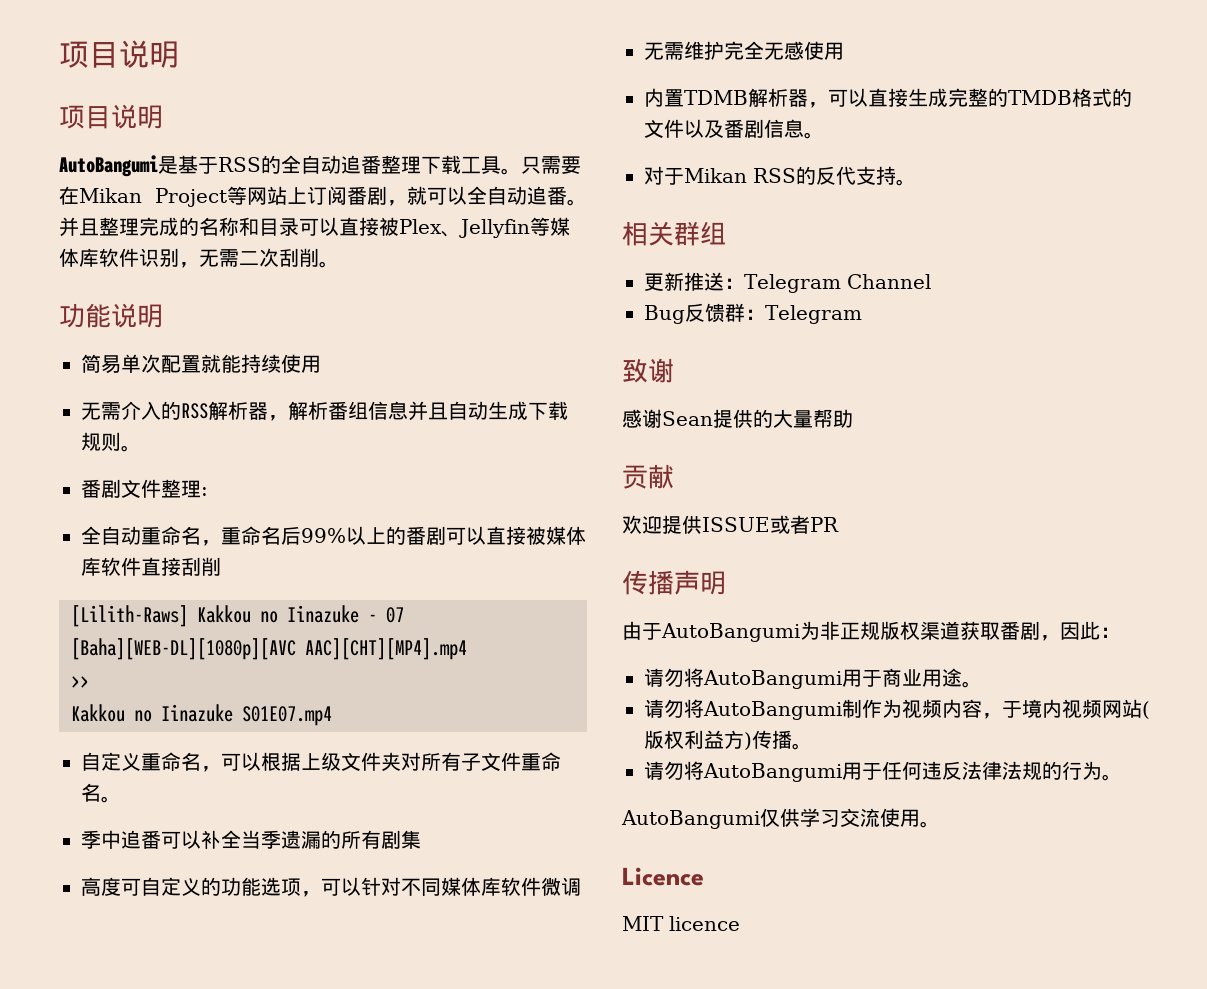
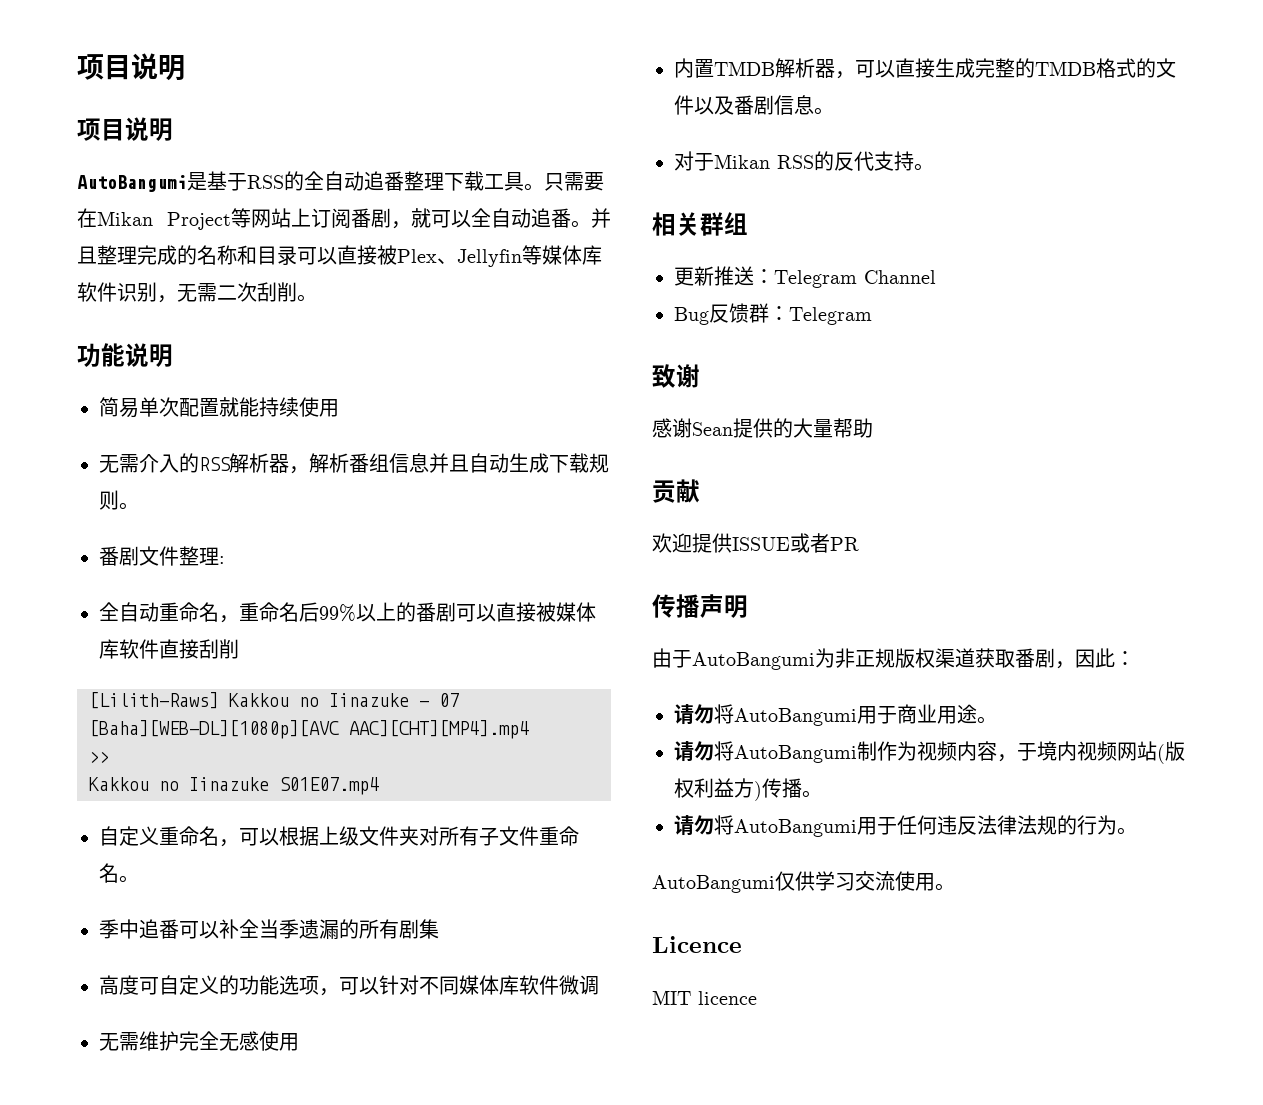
- 内置TDMB解析器，可以直接生成完整的TMDB格式的文件以及番剧信息。
+ 内置TMDB解析器，可以直接生成完整的TMDB格式的文件以及番剧信息。

